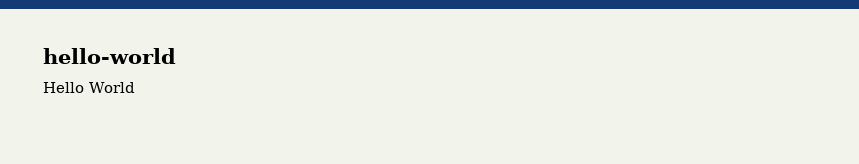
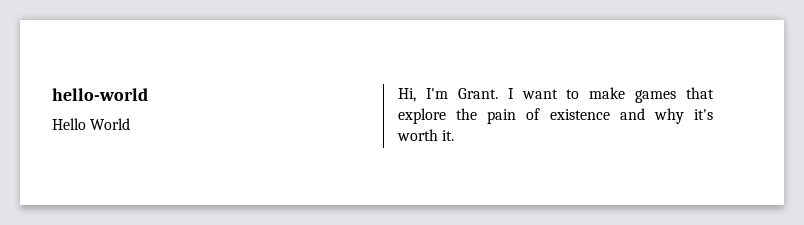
+ Hi, I'm Grant. I want to make games that explore the pain of existence and why it's worth it.

